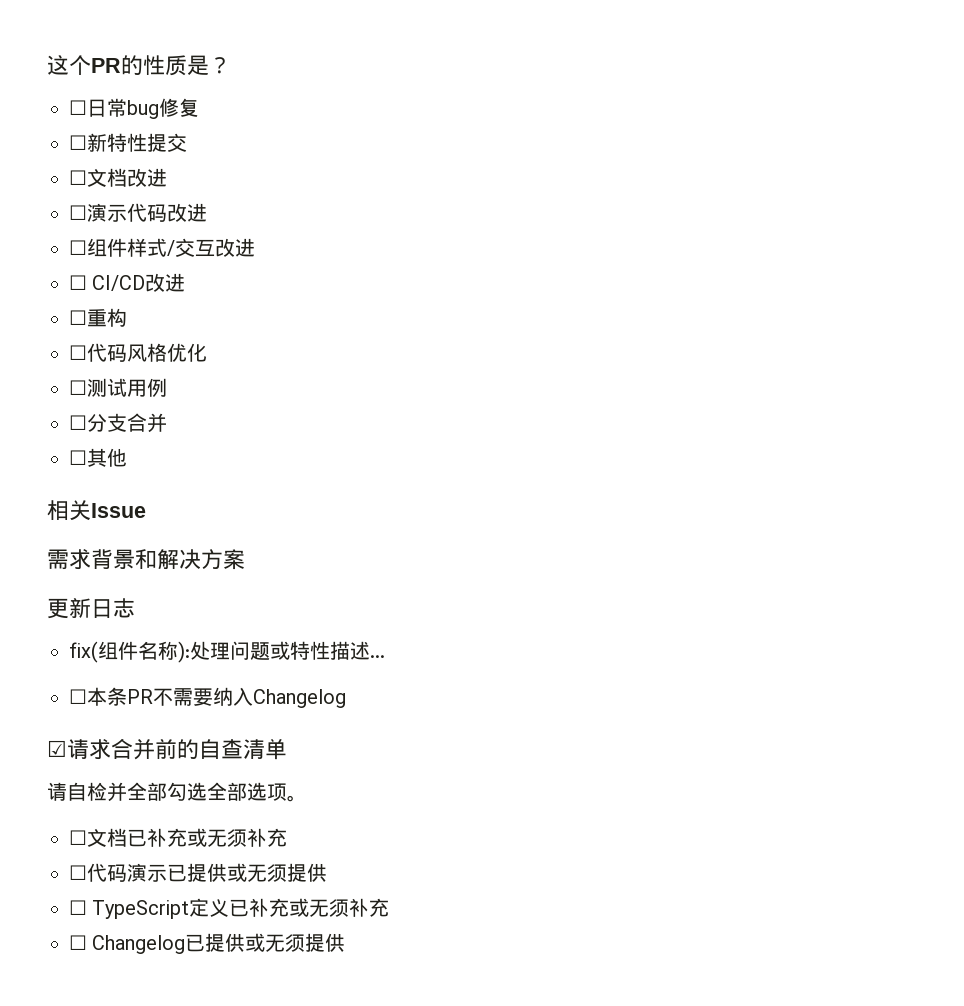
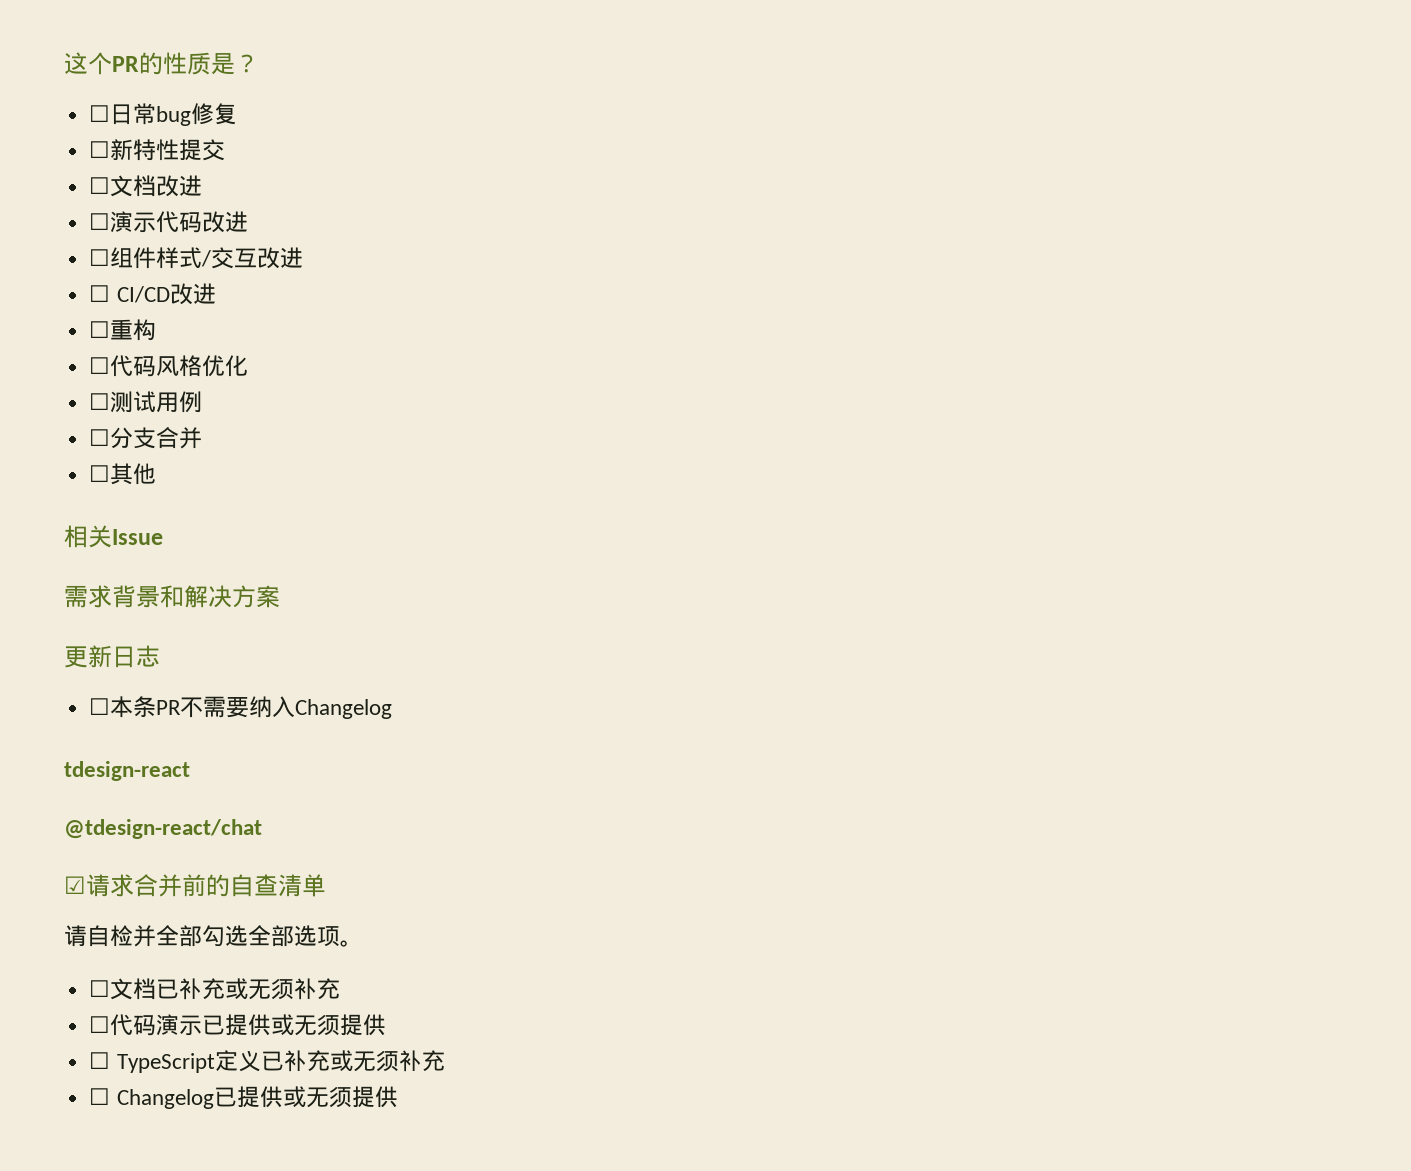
- fix(组件名称):处理问题或特性描述...
+ tdesign-react
+ @tdesign-react/chat

